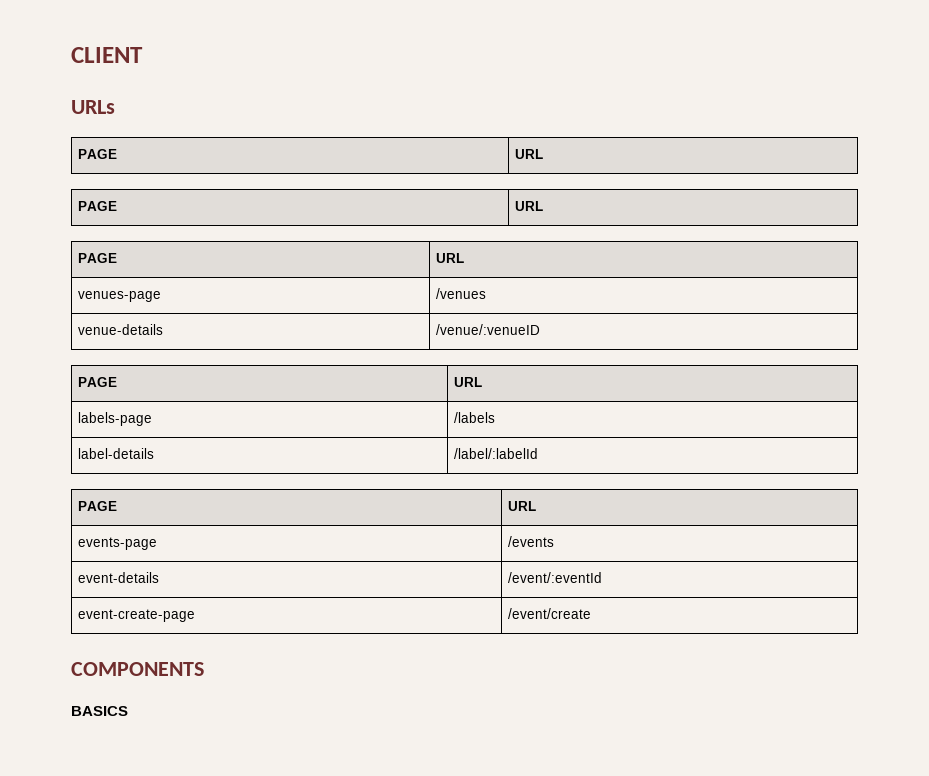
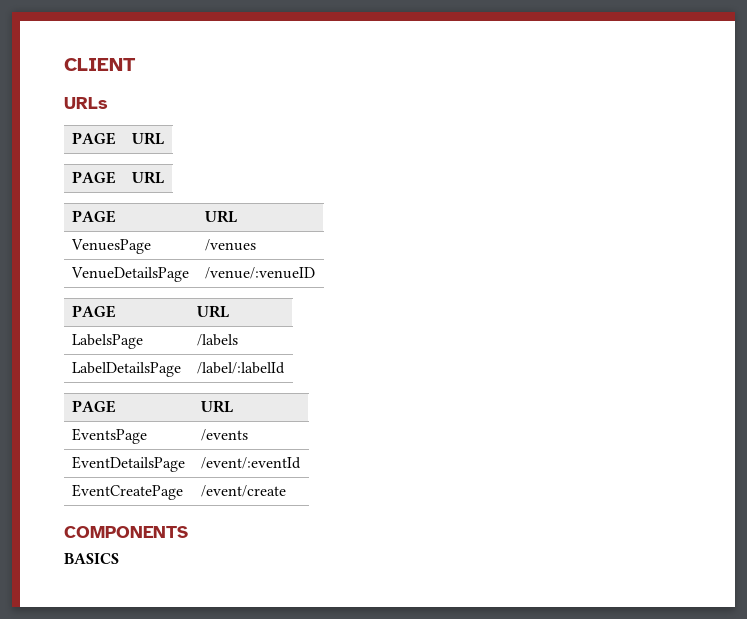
- venues-page | /venues
+ VenuesPage | /venues
- venue-details | /venue/:venueID
+ VenueDetailsPage | /venue/:venueID
- labels-page | /labels
+ LabelsPage | /labels
- label-details | /label/:labelId
+ LabelDetailsPage | /label/:labelId
- events-page | /events
+ EventsPage | /events
- event-details | /event/:eventId
+ EventDetailsPage | /event/:eventId
- event-create-page | /event/create
+ EventCreatePage | /event/create

